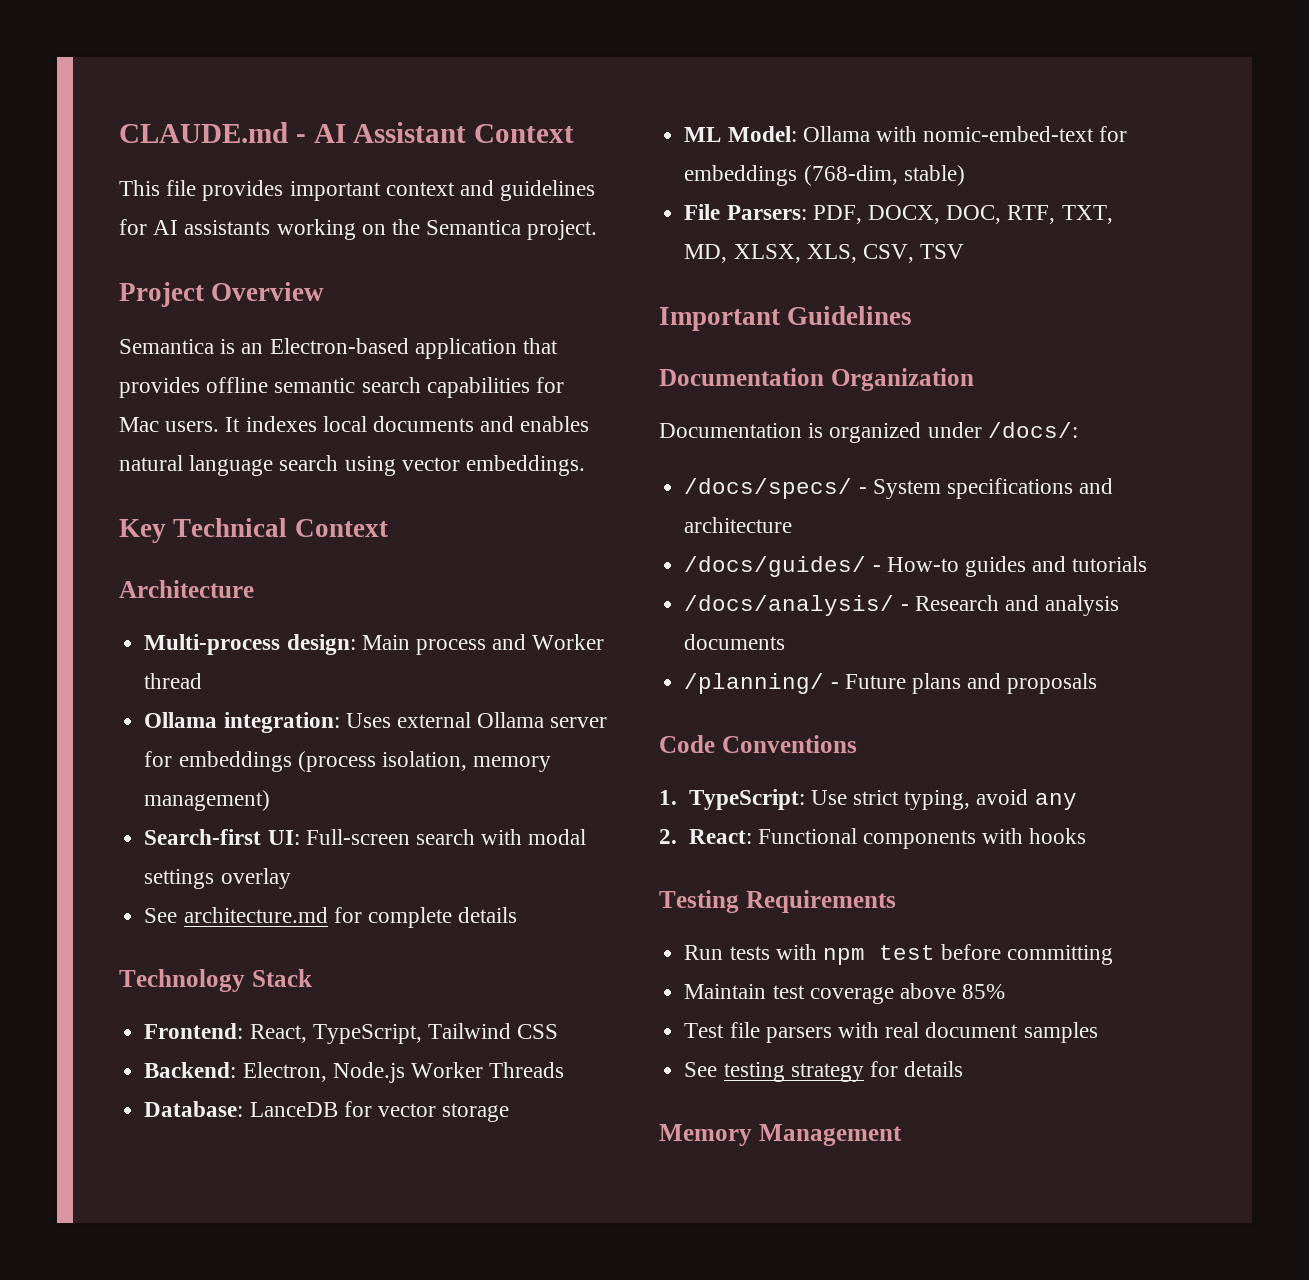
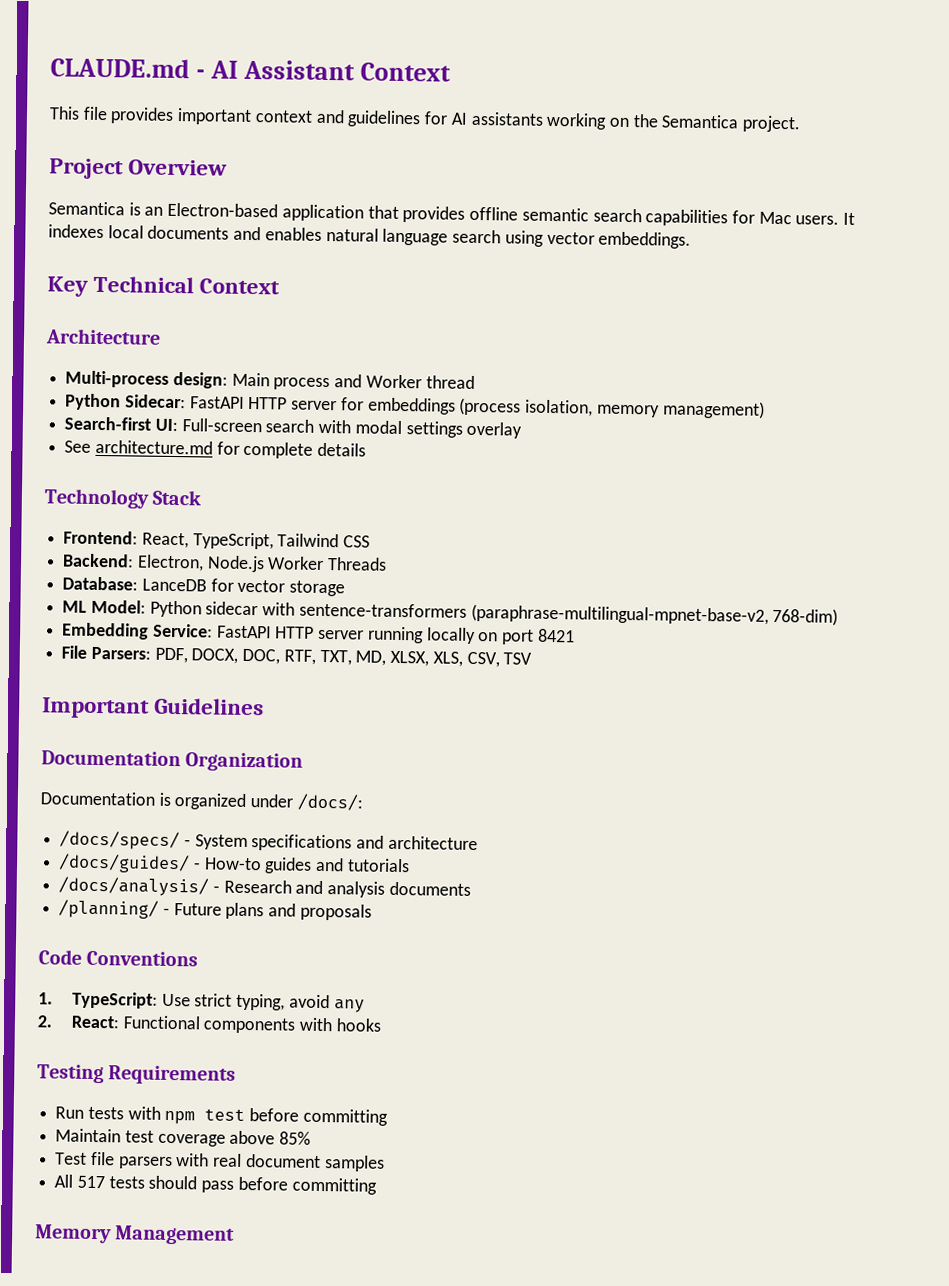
- Ollama integration: Uses external Ollama server for embeddings (process isolation, memory management)
+ Python Sidecar: FastAPI HTTP server for embeddings (process isolation, memory management)
- ML Model: Ollama with nomic-embed-text for embeddings (768-dim, stable)
+ ML Model: Python sidecar with sentence-transformers (paraphrase-multilingual-mpnet-base-v2, 768-dim)
+ Embedding Service: FastAPI HTTP server running locally on port 8421
- See testing strategy for details
+ All 517 tests should pass before committing

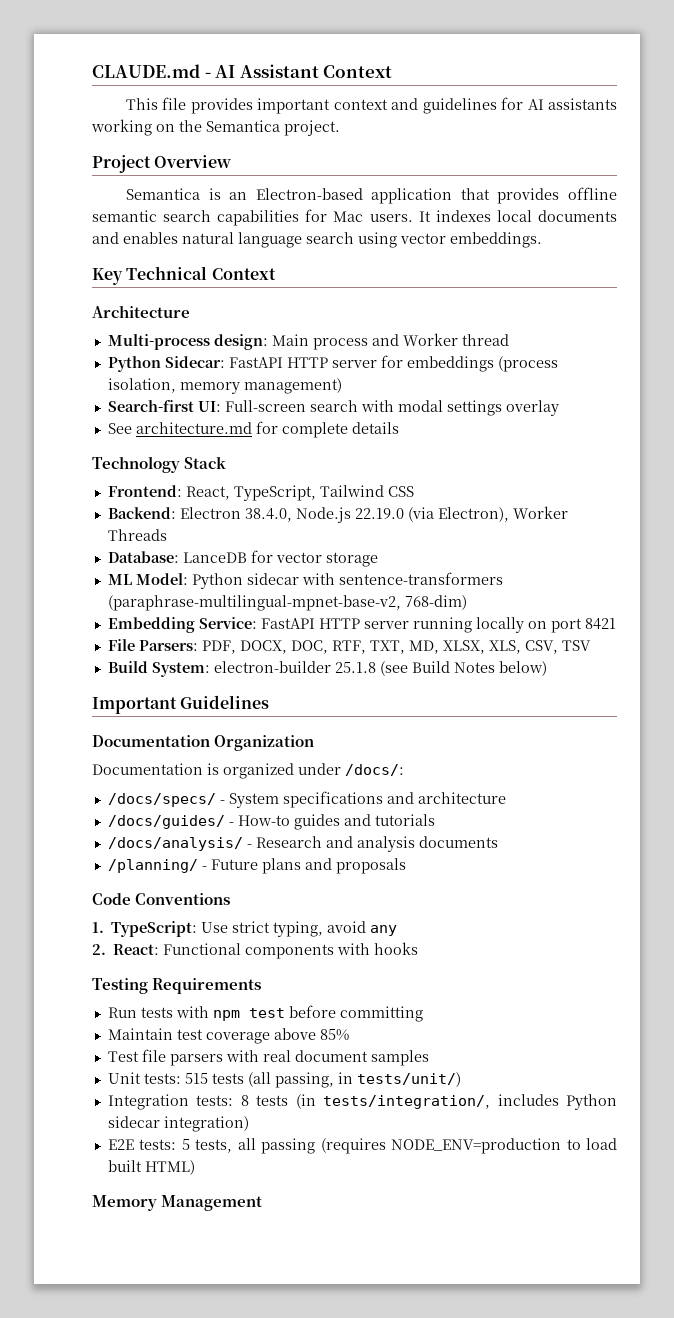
- Backend: Electron, Node.js Worker Threads
+ Backend: Electron 38.4.0, Node.js 22.19.0 (via Electron), Worker Threads
+ Build System: electron-builder 25.1.8 (see Build Notes below)
- All 517 tests should pass before committing
+ Unit tests: 515 tests (all passing, in tests/unit/)
+ Integration tests: 8 tests (in tests/integration/, includes Python sidecar integration)
+ E2E tests: 5 tests, all passing (requires NODE_ENV=production to load built HTML)

